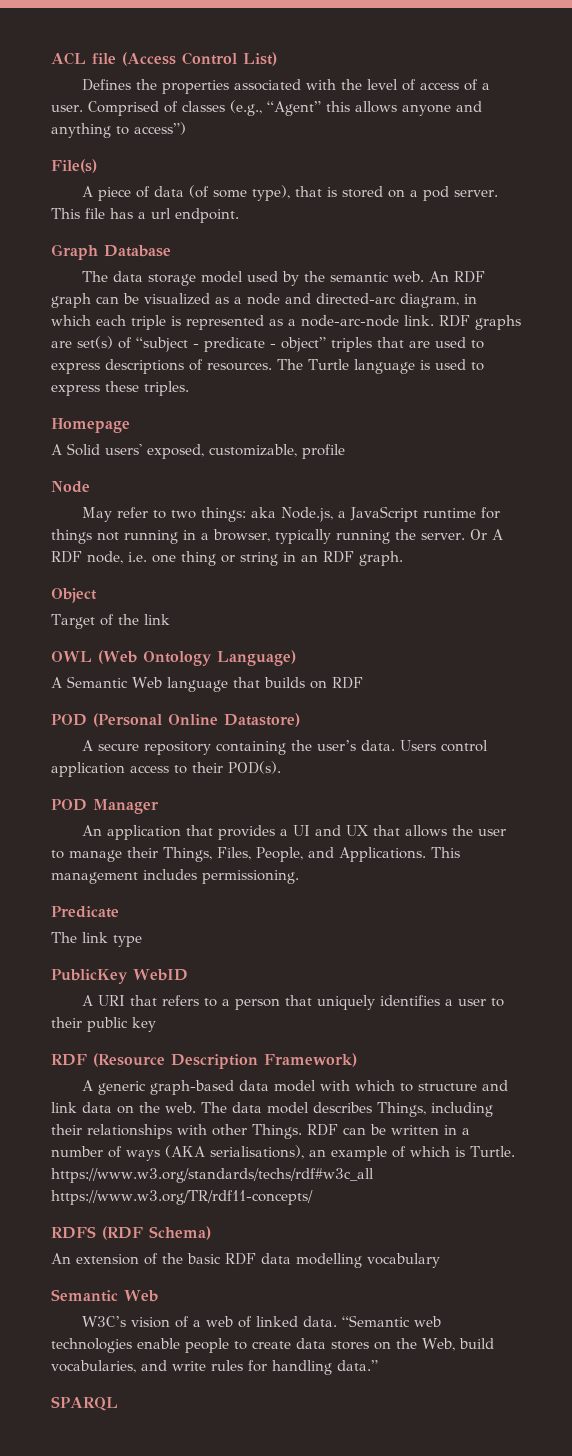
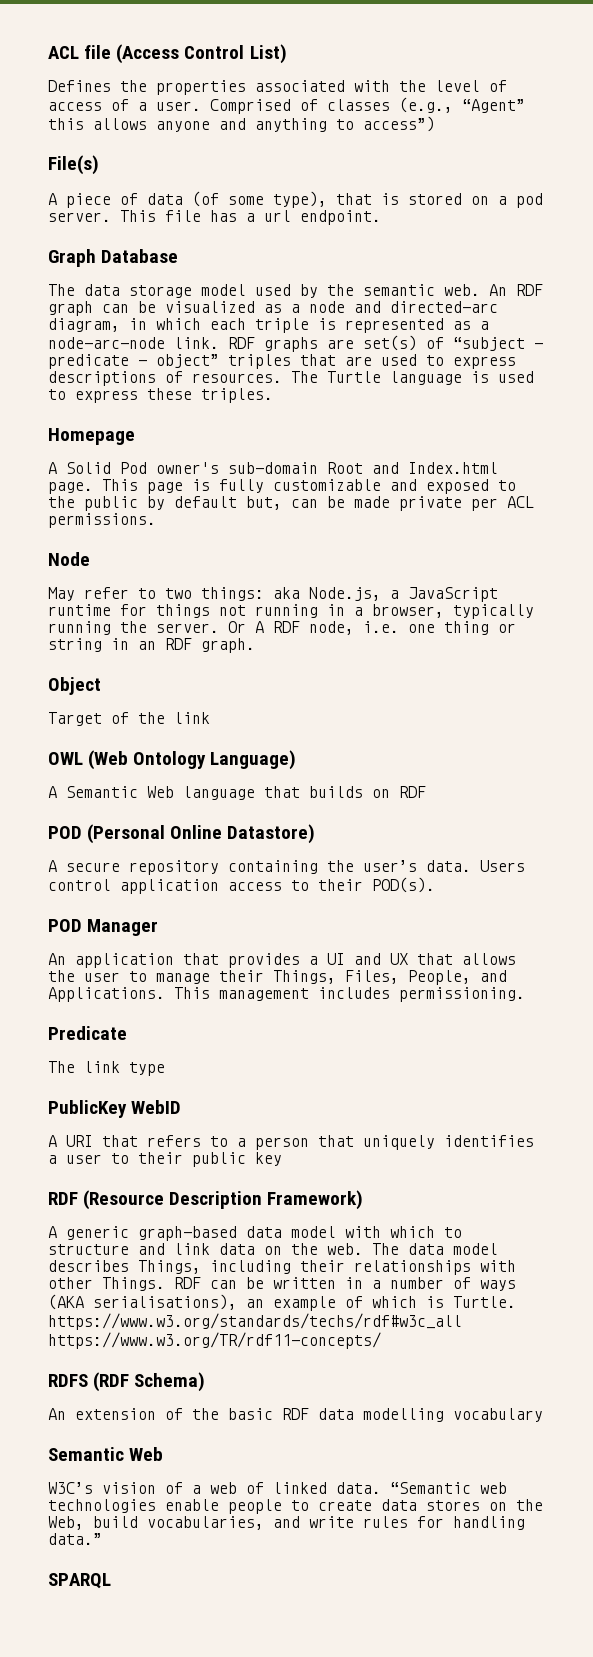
- A Solid users' exposed, customizable, profile
+ A Solid Pod owner's sub-domain Root and Index.html page. This page is fully customizable and exposed to the public by default but, can be made private per ACL permissions.

